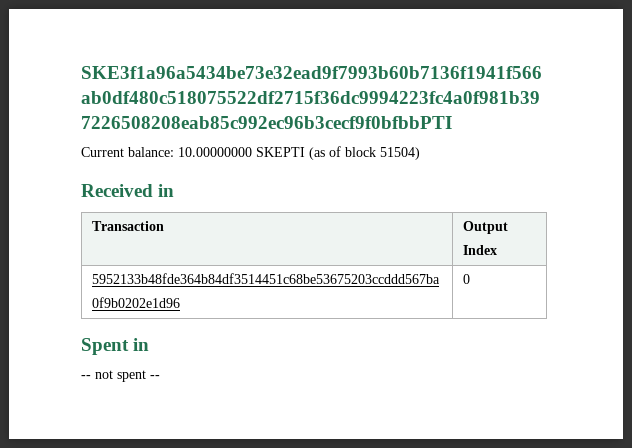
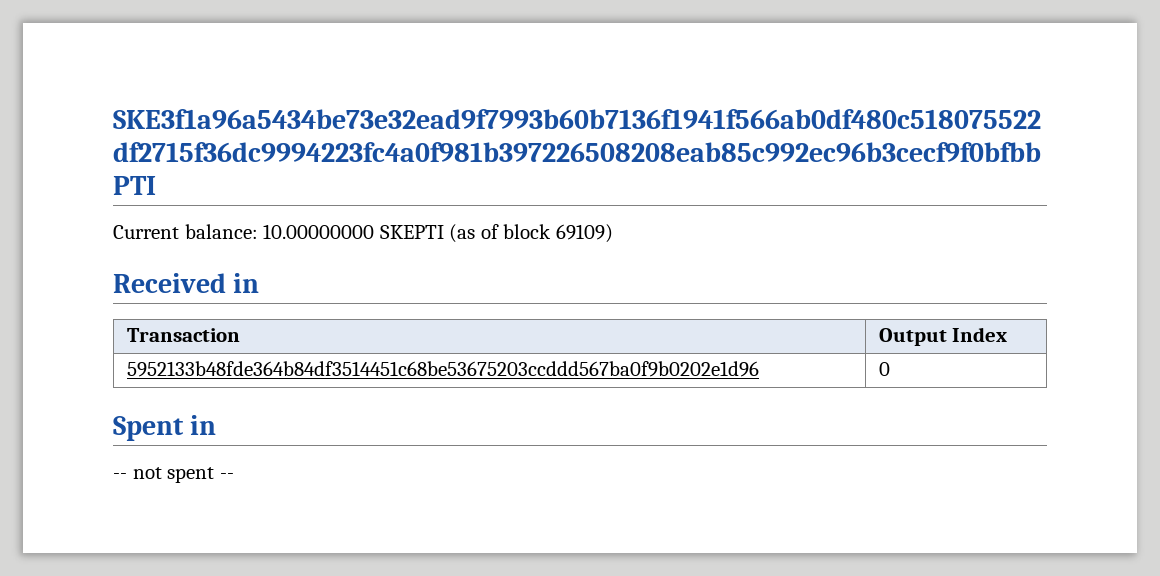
- Current balance: 10.00000000 SKEPTI (as of block 51504)
+ Current balance: 10.00000000 SKEPTI (as of block 69109)

